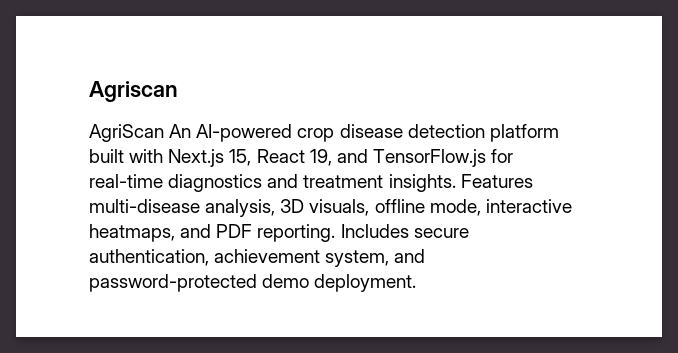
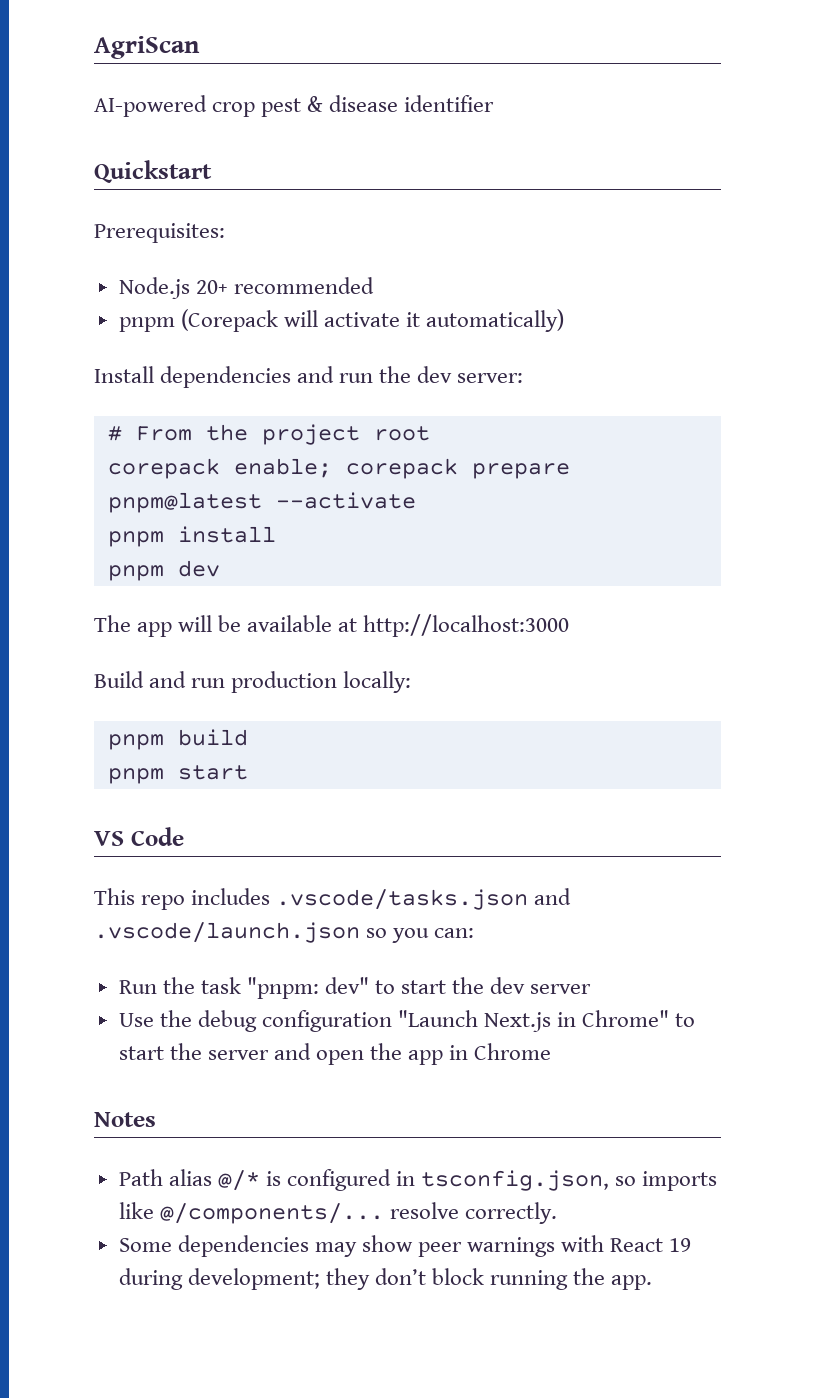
- Agriscan
- AgriScan An AI-powered crop disease detection platform built with Next.js 15, React 19, and TensorFlow.js for real-time diagnostics and treatment insights. Features multi-disease analysis, 3D visuals, offline mode, interactive heatmaps, and PDF reporting. Includes secure authentication, achievement system, and password-protected demo deployment.
+ AgriScan
+ AI-powered crop pest & disease identifier
+ Quickstart
+ Prerequisites:
+ Node.js 20+ recommended
+ pnpm (Corepack will activate it automatically)
+ Install dependencies and run the dev server:
+ # From the project root
+ corepack enable; corepack prepare pnpm@latest --activate
+ pnpm install
+ pnpm dev
+ The app will be available at http://localhost:3000
+ Build and run production locally:
+ pnpm build
+ pnpm start
+ VS Code
+ This repo includes .vscode/tasks.json and .vscode/launch.json so you can:
+ Run the task "pnpm: dev" to start the dev server
+ Use the debug configuration "Launch Next.js in Chrome" to start the server and open the app in Chrome
+ Notes
+ Path alias @/* is configured in tsconfig.json, so imports like @/components/... resolve correctly.
+ Some dependencies may show peer warnings with React 19 during development; they don’t block running the app.

